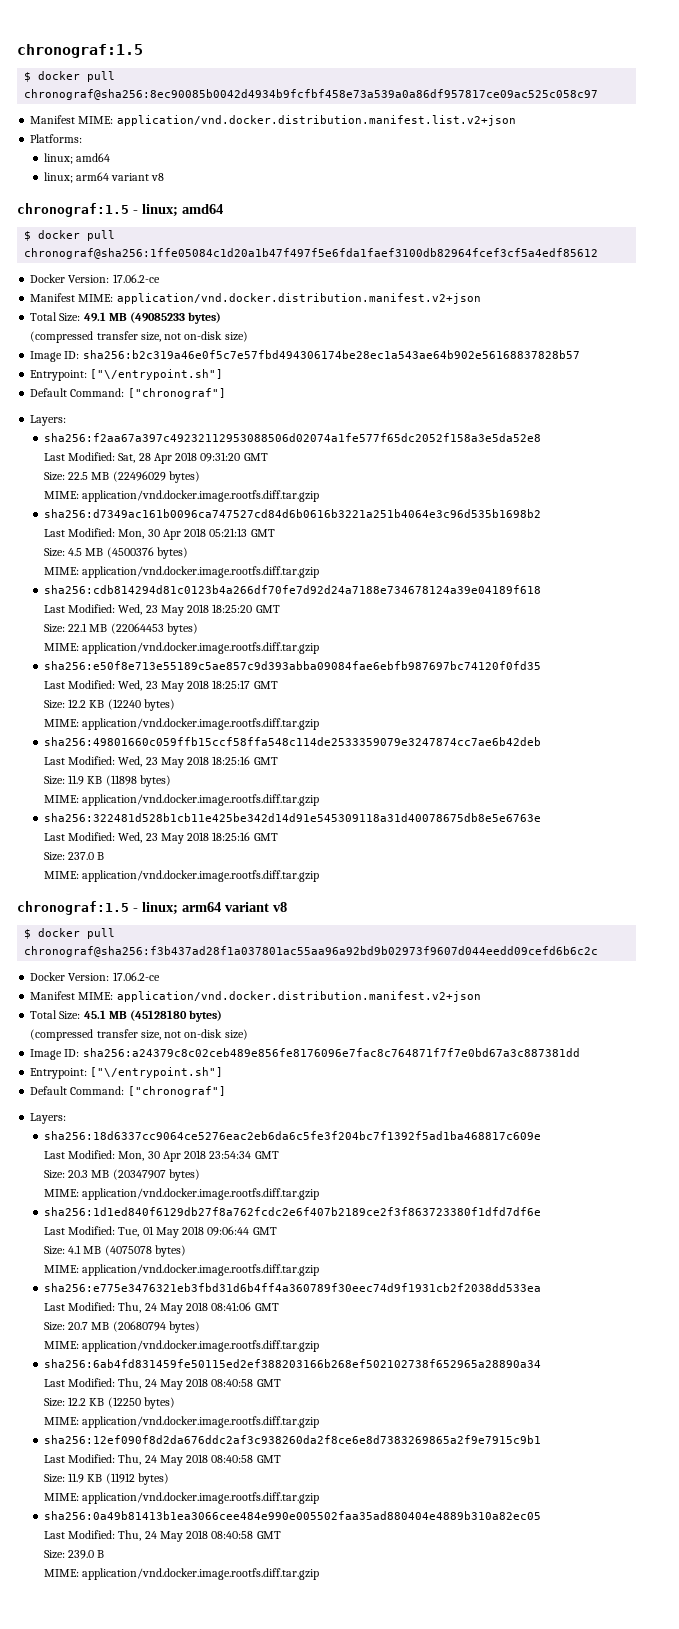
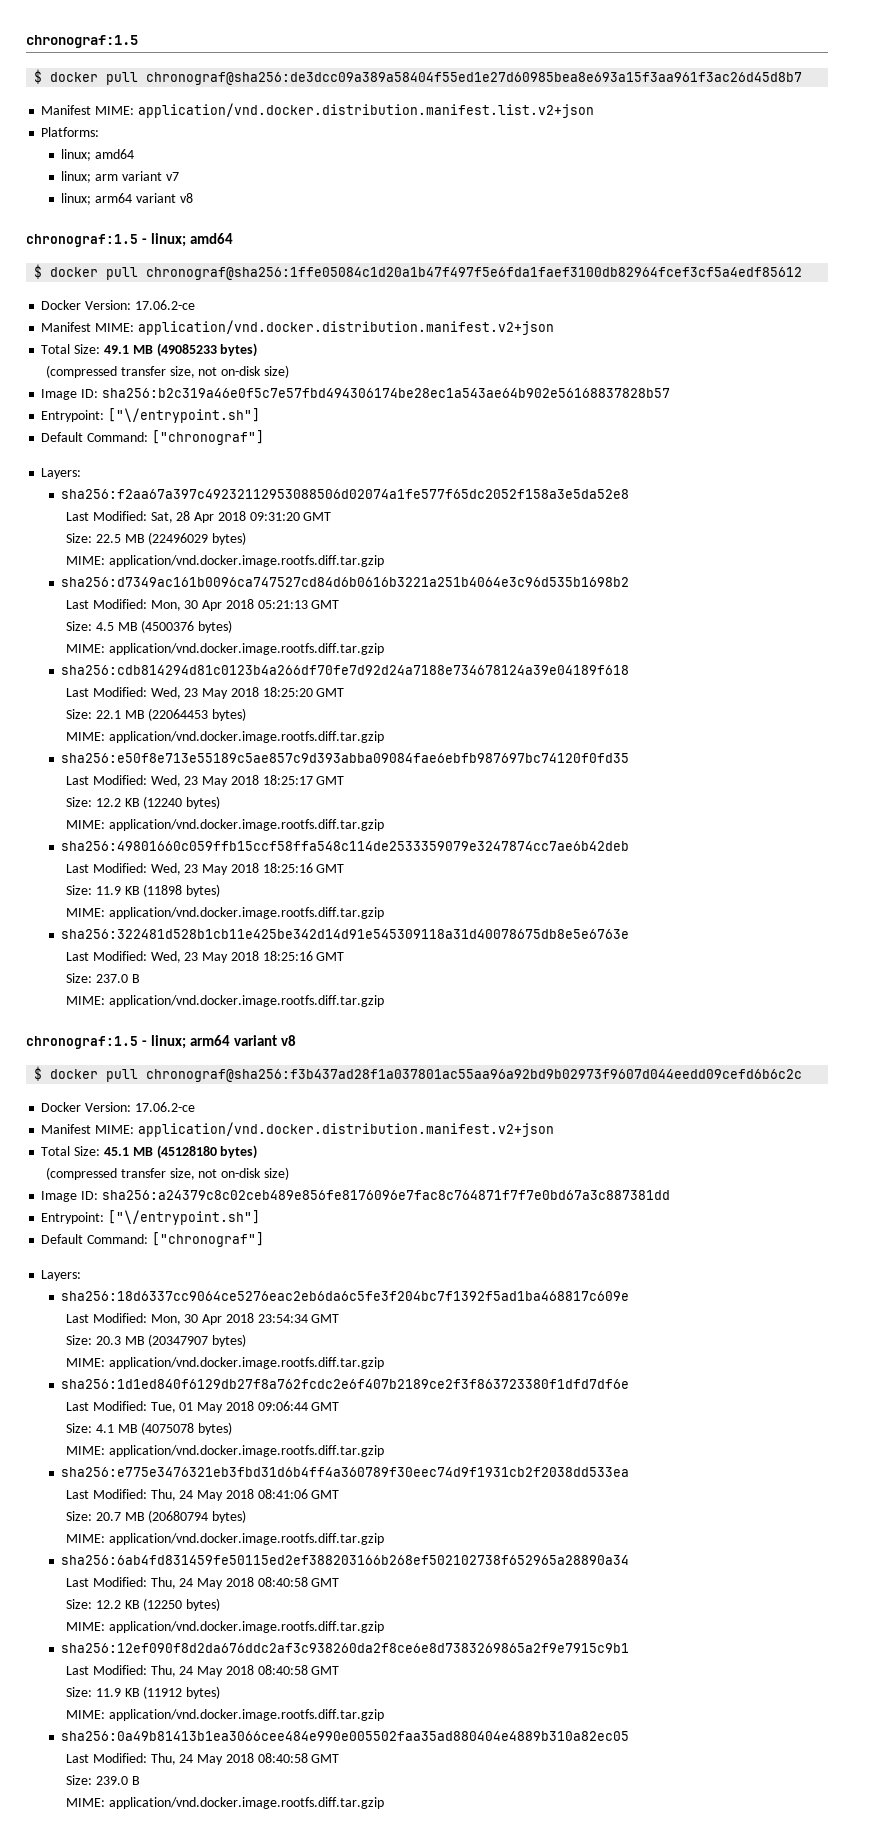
- $ docker pull chronograf@sha256:8ec90085b0042d4934b9fcfbf458e73a539a0a86df957817ce09ac525c058c97
+ $ docker pull chronograf@sha256:de3dcc09a389a58404f55ed1e27d60985bea8e693a15f3aa961f3ac26d45d8b7
+ linux; arm variant v7

